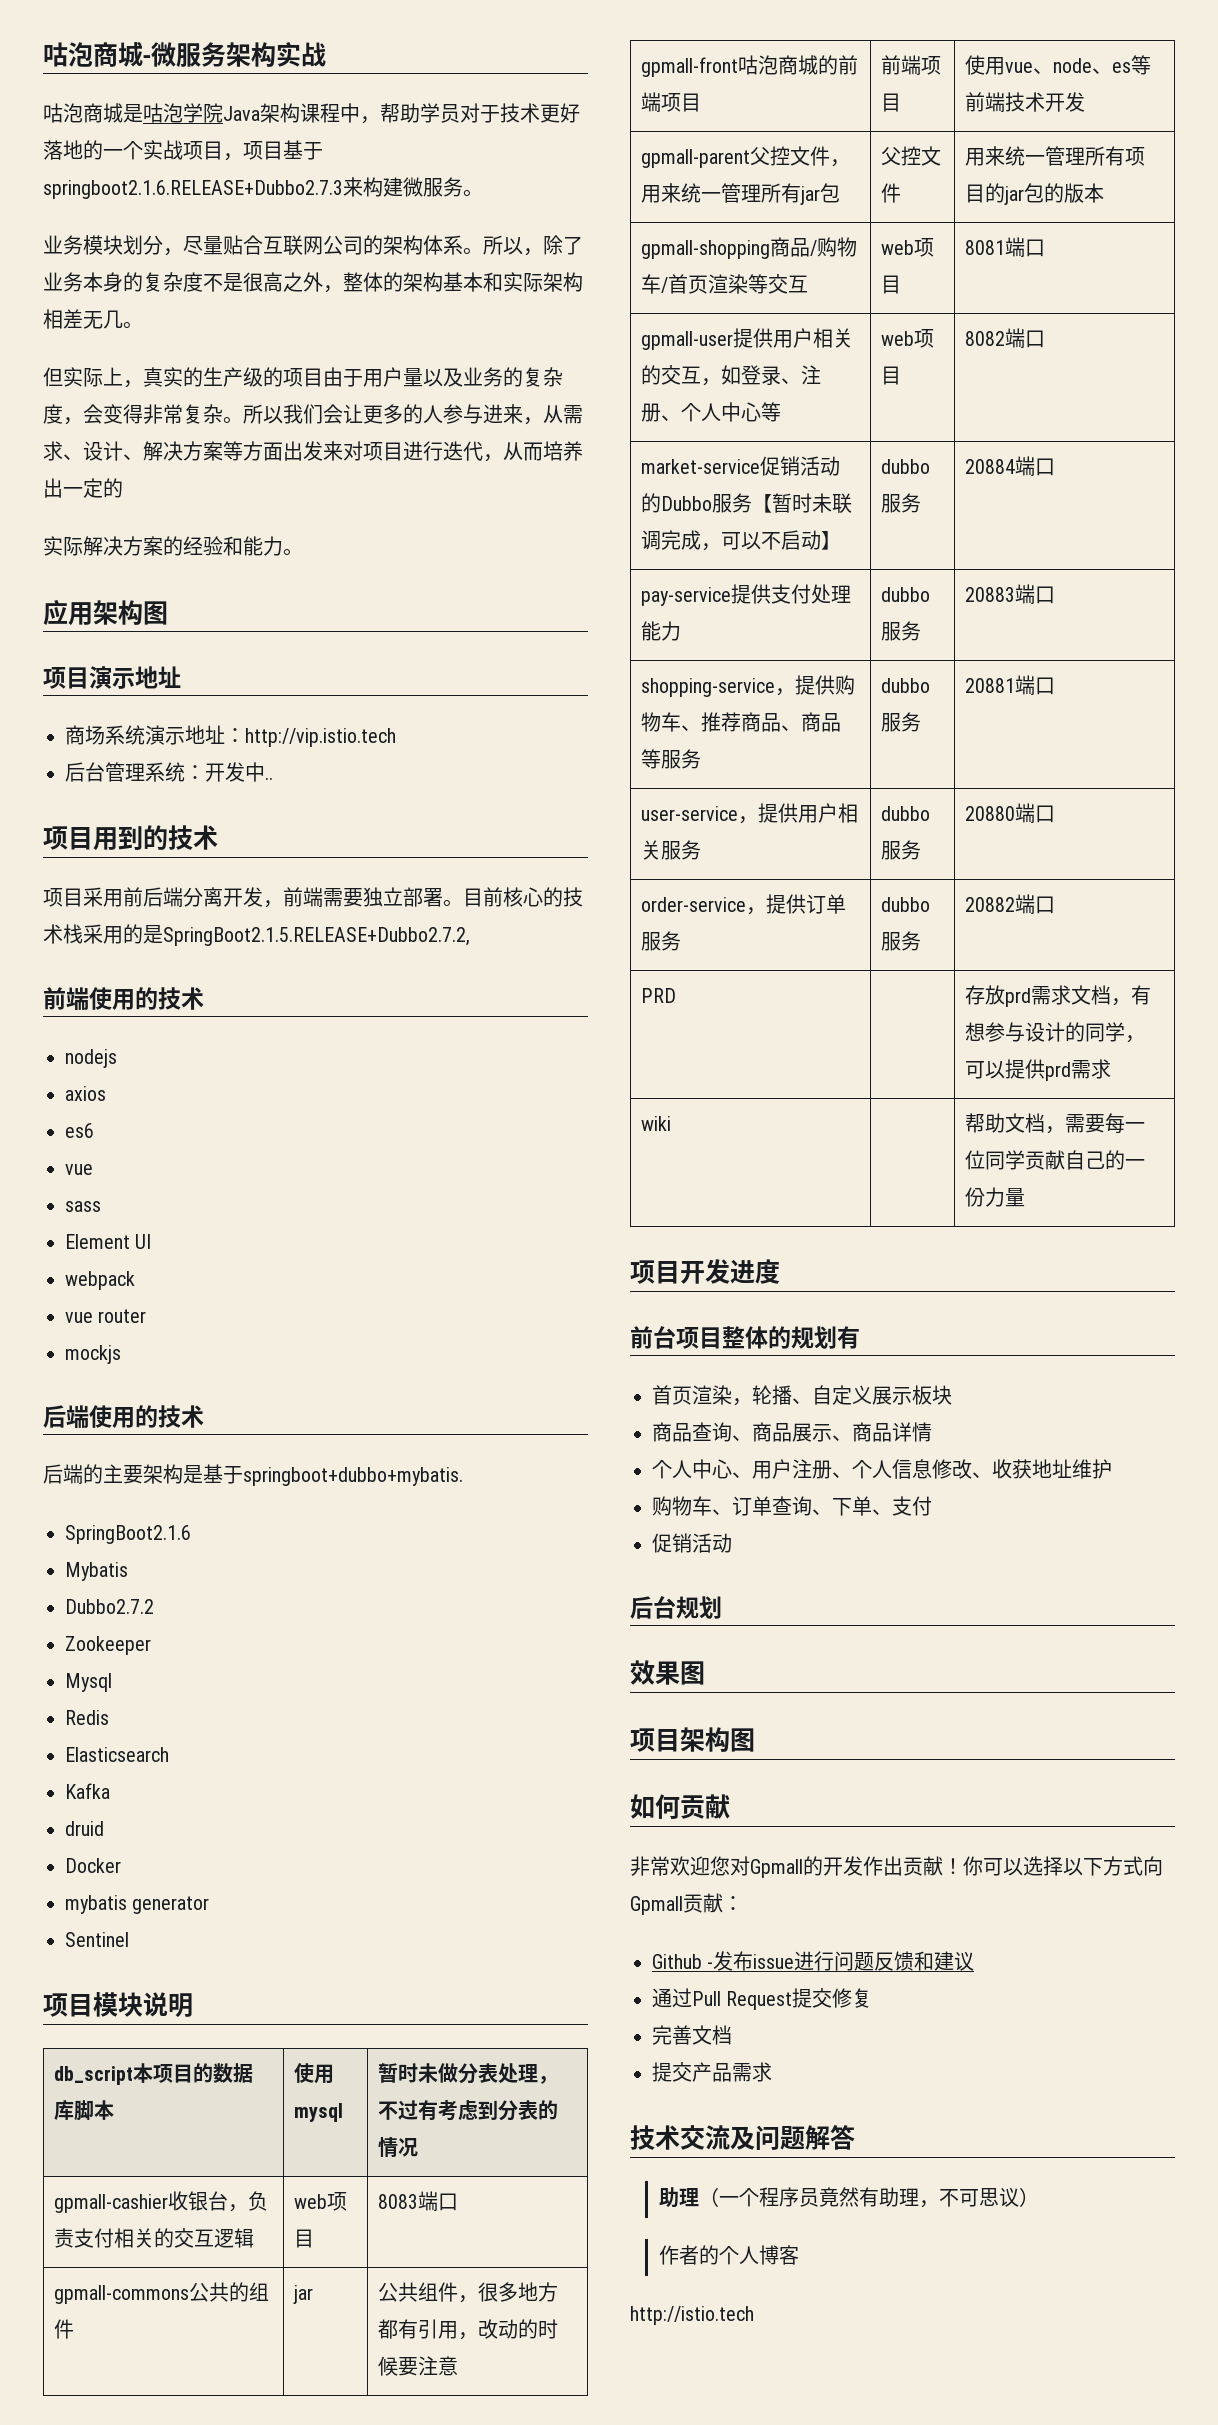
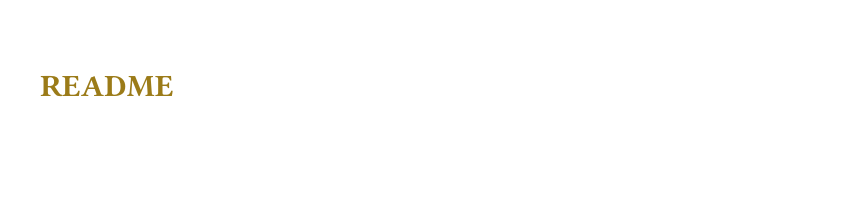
- 咕泡商城-微服务架构实战
- 咕泡商城是咕泡学院Java架构课程中，帮助学员对于技术更好落地的一个实战项目，项目基于springboot2.1.6.RELEASE+Dubbo2.7.3来构建微服务。
- 业务模块划分，尽量贴合互联网公司的架构体系。所以，除了业务本身的复杂度不是很高之外，整体的架构基本和实际架构相差无几。
- 但实际上，真实的生产级的项目由于用户量以及业务的复杂度，会变得非常复杂。所以我们会让更多的人参与进来，从需求、设计、解决方案等方面出发来对项目进行迭代，从而培养出一定的
- 实际解决方案的经验和能力。
- 应用架构图
- 项目演示地址
- 商场系统演示地址：http://vip.istio.tech
- 后台管理系统：开发中..
- 项目用到的技术
- 项目采用前后端分离开发，前端需要独立部署。目前核心的技术栈采用的是SpringBoot2.1.5.RELEASE+Dubbo2.7.2,
- 前端使用的技术
- nodejs
- axios
- es6
- vue
- sass
- Element UI
- webpack
- vue router
- mockjs
- 后端使用的技术
- 后端的主要架构是基于springboot+dubbo+mybatis.
- SpringBoot2.1.6
- Mybatis
- Dubbo2.7.2
- Zookeeper
- Mysql
- Redis
- Elasticsearch
- Kafka
- druid
- Docker
- mybatis generator
- Sentinel
- 项目模块说明
- db_script本项目的数据库脚本 | 使用mysql | 暂时未做分表处理，不过有考虑到分表的情况
- gpmall-cashier收银台，负责支付相关的交互逻辑 | web项目 | 8083端口
- gpmall-commons公共的组件 | jar | 公共组件，很多地方都有引用，改动的时候要注意
- gpmall-front咕泡商城的前端项目 | 前端项目 | 使用vue、node、es等前端技术开发
- gpmall-parent父控文件，用来统一管理所有jar包 | 父控文件 | 用来统一管理所有项目的jar包的版本
- gpmall-shopping商品/购物车/首页渲染等交互 | web项目 | 8081端口
- gpmall-user提供用户相关的交互，如登录、注册、个人中心等 | web项目 | 8082端口
- market-service促销活动的Dubbo服务【暂时未联调完成，可以不启动】 | dubbo服务 | 20884端口
- pay-service提供支付处理能力 | dubbo服务 | 20883端口
- shopping-service，提供购物车、推荐商品、商品等服务 | dubbo服务 | 20881端口
- user-service，提供用户相关服务 | dubbo服务 | 20880端口
- order-service，提供订单服务 | dubbo服务 | 20882端口
- PRD | | 存放prd需求文档，有想参与设计的同学，可以提供prd需求
- wiki | | 帮助文档，需要每一位同学贡献自己的一份力量
- 项目开发进度
- 前台项目整体的规划有
- 首页渲染，轮播、自定义展示板块
- 商品查询、商品展示、商品详情
- 个人中心、用户注册、个人信息修改、收获地址维护
- 购物车、订单查询、下单、支付
- 促销活动
- 后台规划
- 效果图
- 项目架构图
- 如何贡献
- 非常欢迎您对Gpmall的开发作出贡献！你可以选择以下方式向Gpmall贡献：
- Github -发布issue进行问题反馈和建议
- 通过Pull Request提交修复
- 完善文档
- 提交产品需求
- 技术交流及问题解答
- 助理（一个程序员竟然有助理，不可思议）
- 作者的个人博客
- http://istio.tech
+ README

